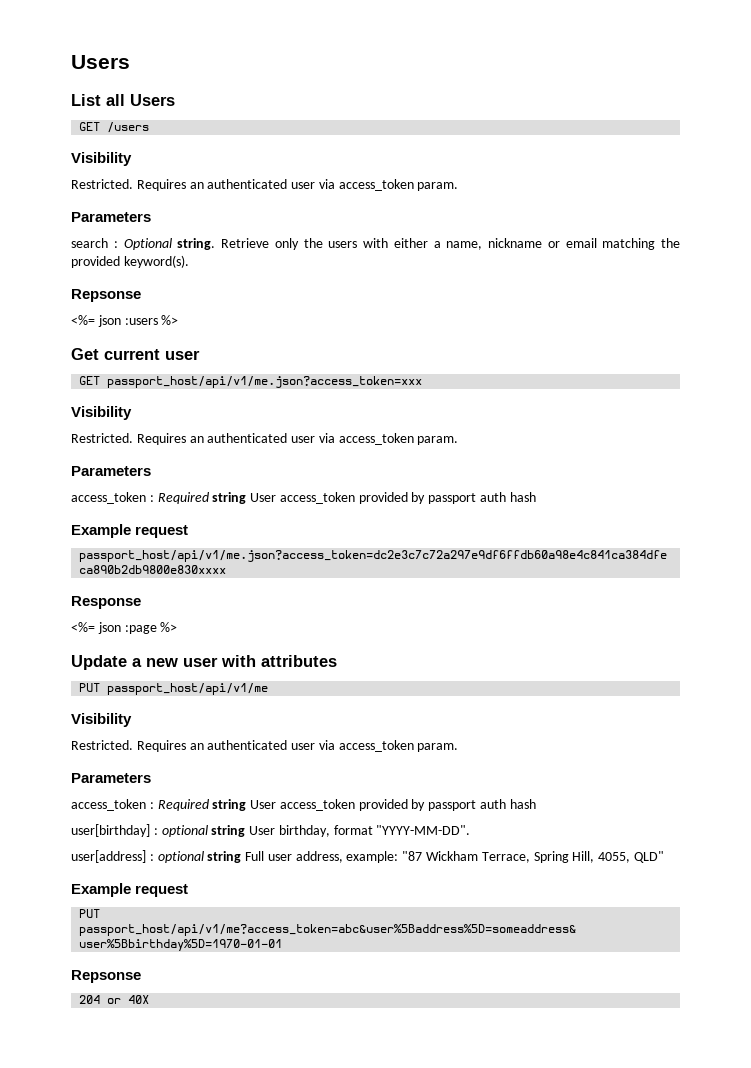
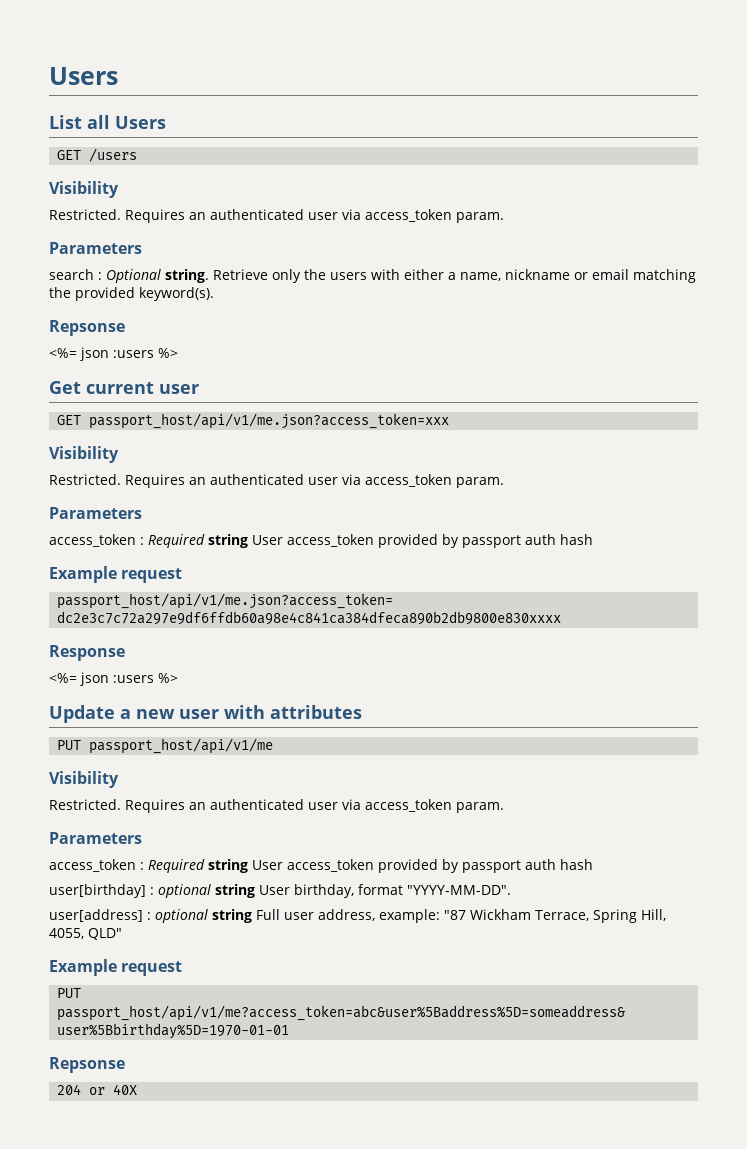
  Response
- <%= json :page %>
+ <%= json :users %>

